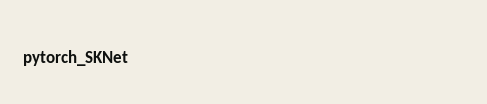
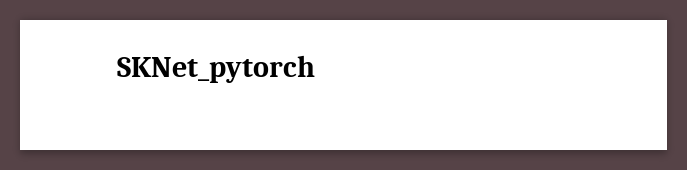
- pytorch_SKNet
+ SKNet_pytorch

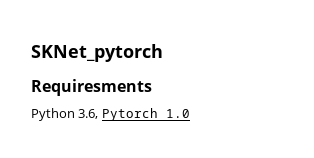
+ Requiresments
+ Python 3.6, Pytorch 1.0

